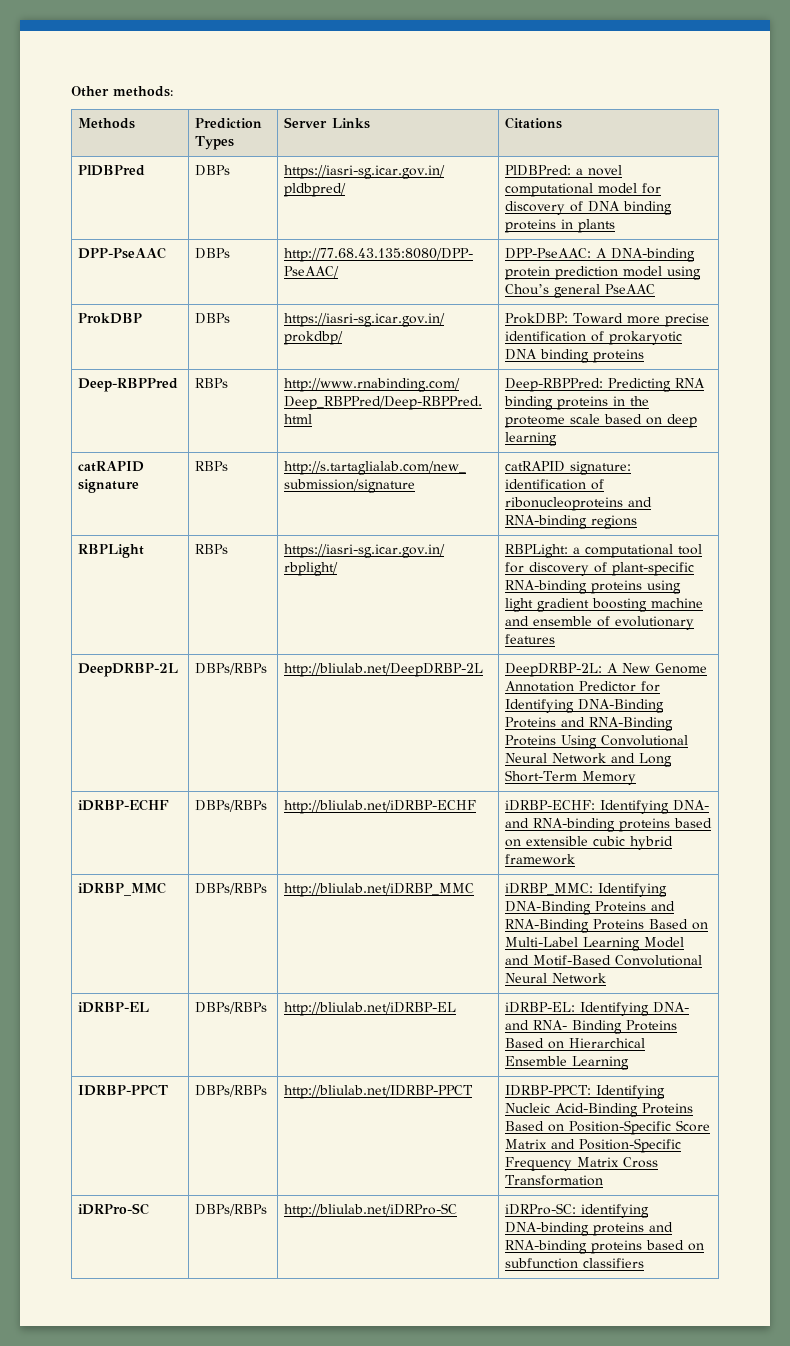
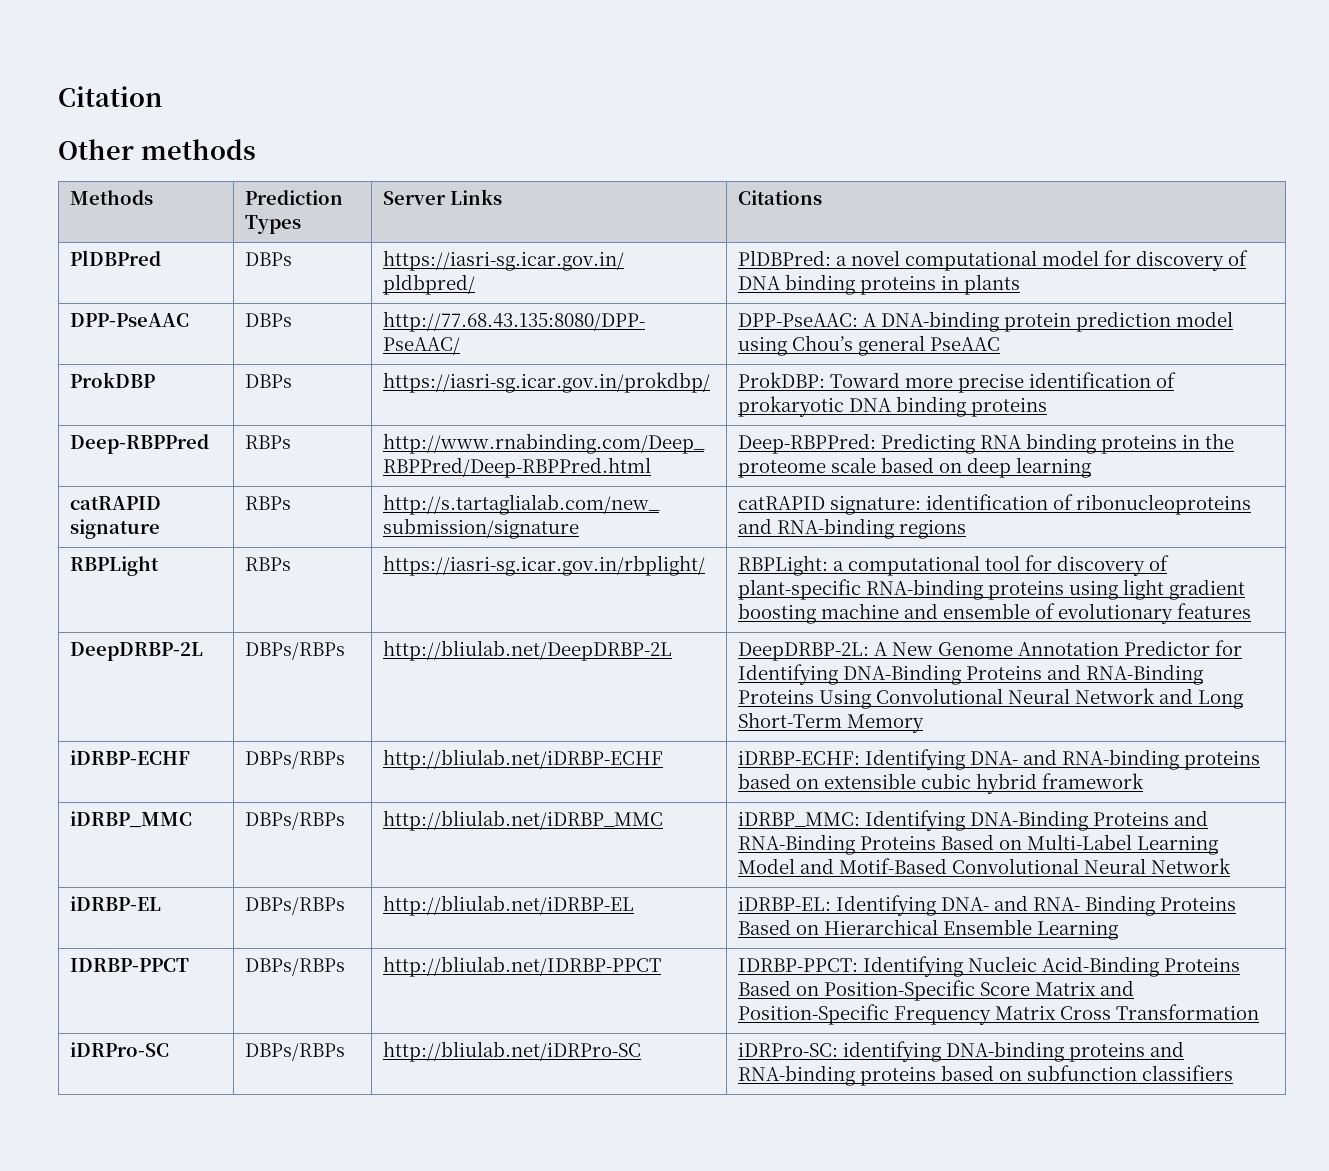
- Other methods:
+ Citation
+ Other methods

